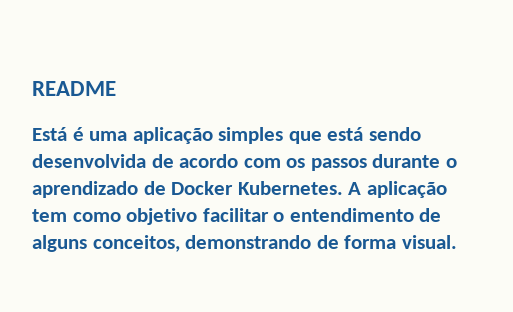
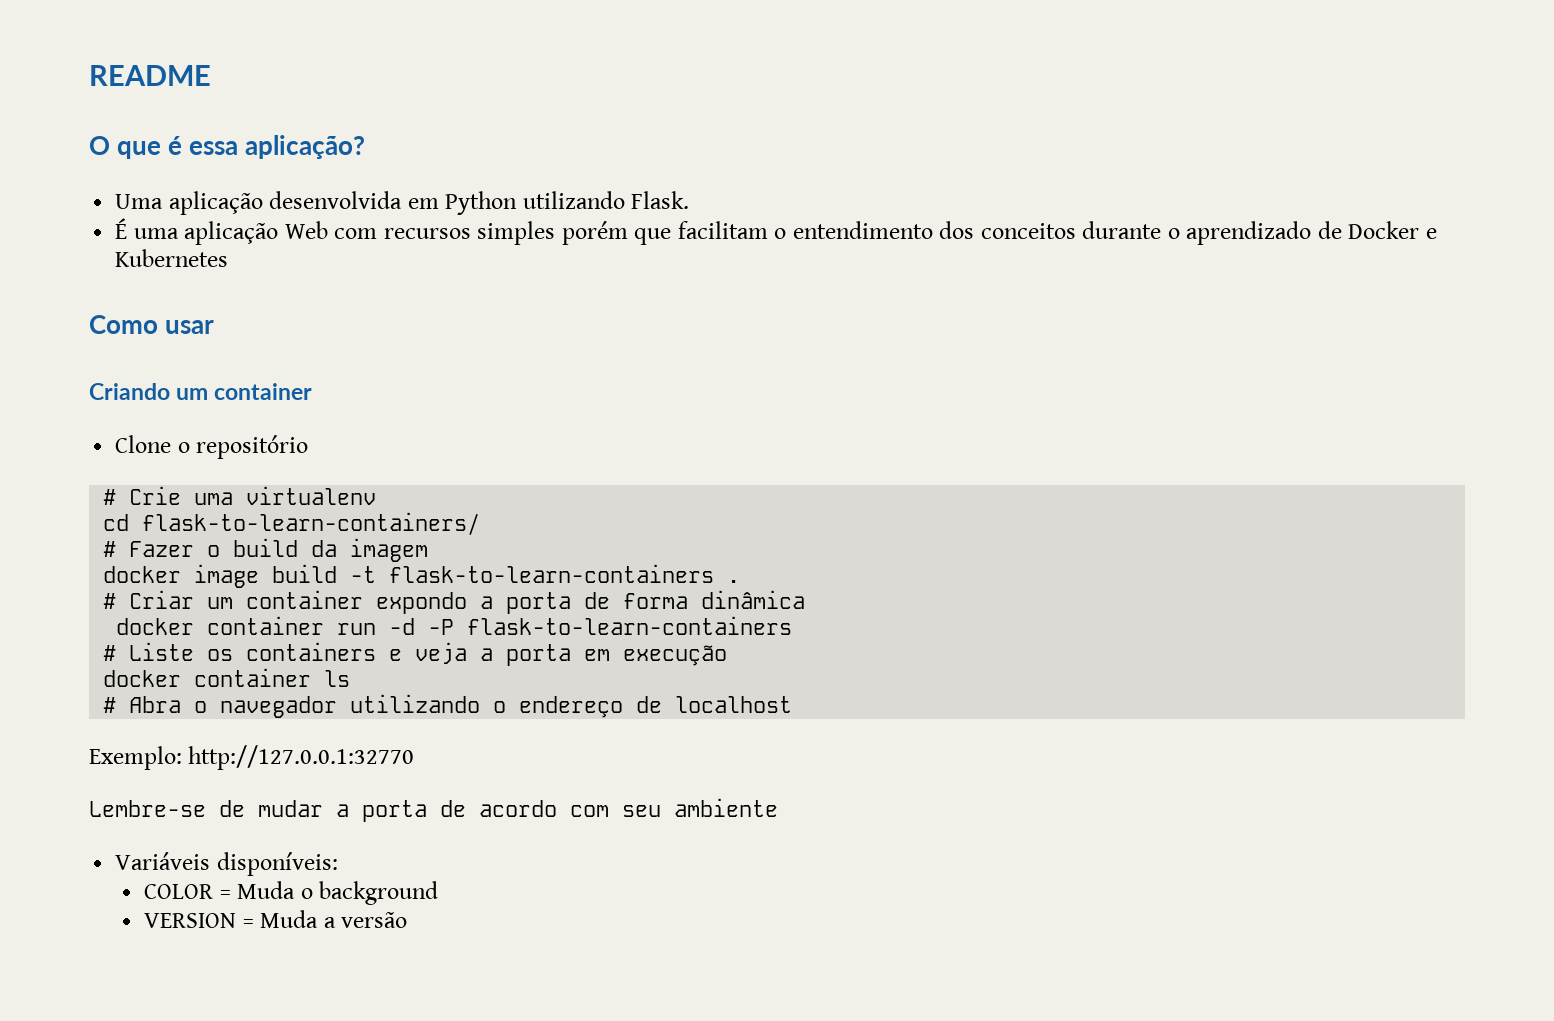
- Está é uma aplicação simples que está sendo desenvolvida de acordo com os passos durante o aprendizado de Docker Kubernetes. A aplicação tem como objetivo facilitar o entendimento de alguns conceitos, demonstrando de forma visual.
+ O que é essa aplicação?
+ Uma aplicação desenvolvida em Python utilizando Flask.
+ É uma aplicação Web com recursos simples porém que facilitam o entendimento dos conceitos durante o aprendizado de Docker e Kubernetes
+ Como usar
+ Criando um container
+ Clone o repositório
+ # Crie uma virtualenv
+ cd flask-to-learn-containers/
+ # Fazer o build da imagem
+ docker image build -t flask-to-learn-containers .
+ # Criar um container expondo a porta de forma dinâmica
+ docker container run -d -P flask-to-learn-containers
+ # Liste os containers e veja a porta em execução
+ docker container ls
+ # Abra o navegador utilizando o endereço de localhost
+ Exemplo: http://127.0.0.1:32770
+ Lembre-se de mudar a porta de acordo com seu ambiente
+ Variáveis disponíveis:
+ COLOR = Muda o background
+ VERSION = Muda a versão

